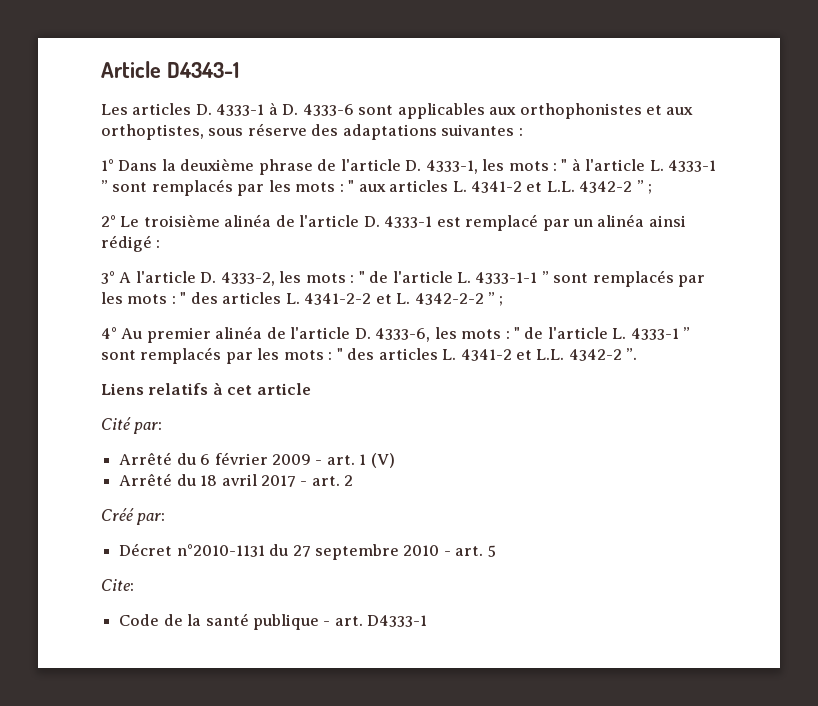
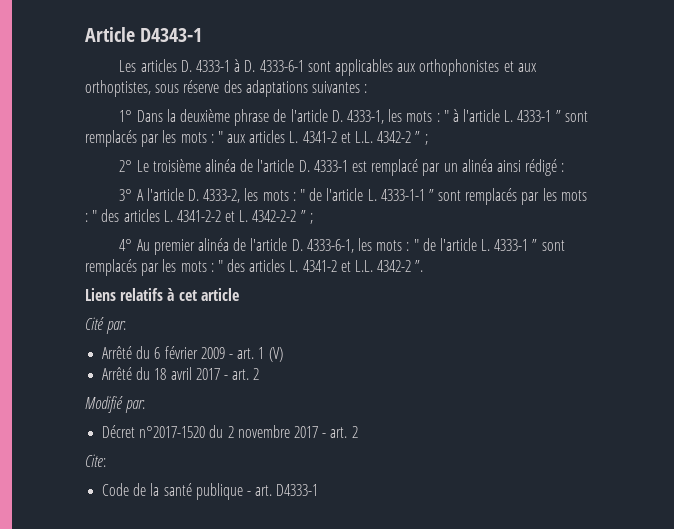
- Les articles D. 4333-1 à D. 4333-6 sont applicables aux orthophonistes et aux orthoptistes, sous réserve des adaptations suivantes :
+ Les articles D. 4333-1 à D. 4333-6-1 sont applicables aux orthophonistes et aux orthoptistes, sous réserve des adaptations suivantes :
- 4° Au premier alinéa de l'article D. 4333-6, les mots : " de l'article L. 4333-1 ” sont remplacés par les mots : " des articles L. 4341-2 et L.L. 4342-2 ”.
+ 4° Au premier alinéa de l'article D. 4333-6-1, les mots : " de l'article L. 4333-1 ” sont remplacés par les mots : " des articles L. 4341-2 et L.L. 4342-2 ”.
- Créé par:
+ Modifié par:
- Décret n°2010-1131 du 27 septembre 2010 - art. 5
+ Décret n°2017-1520 du 2 novembre 2017 - art. 2

